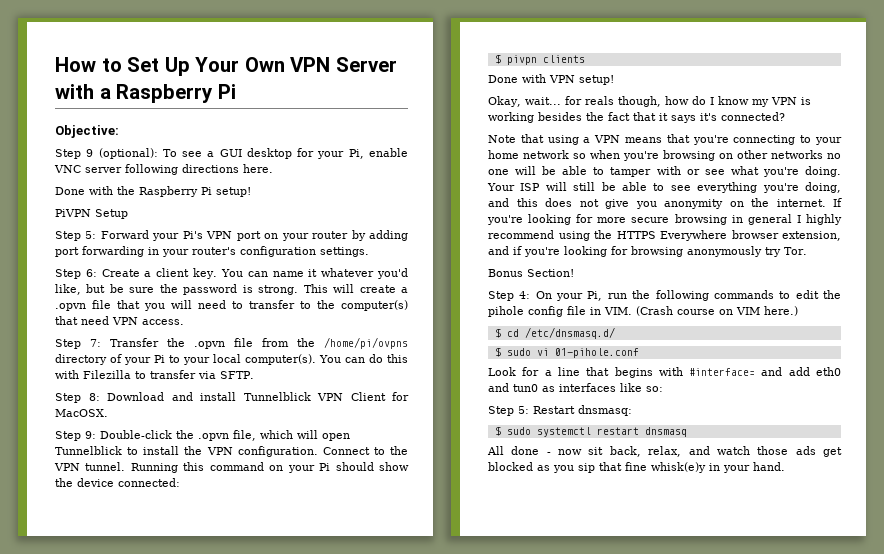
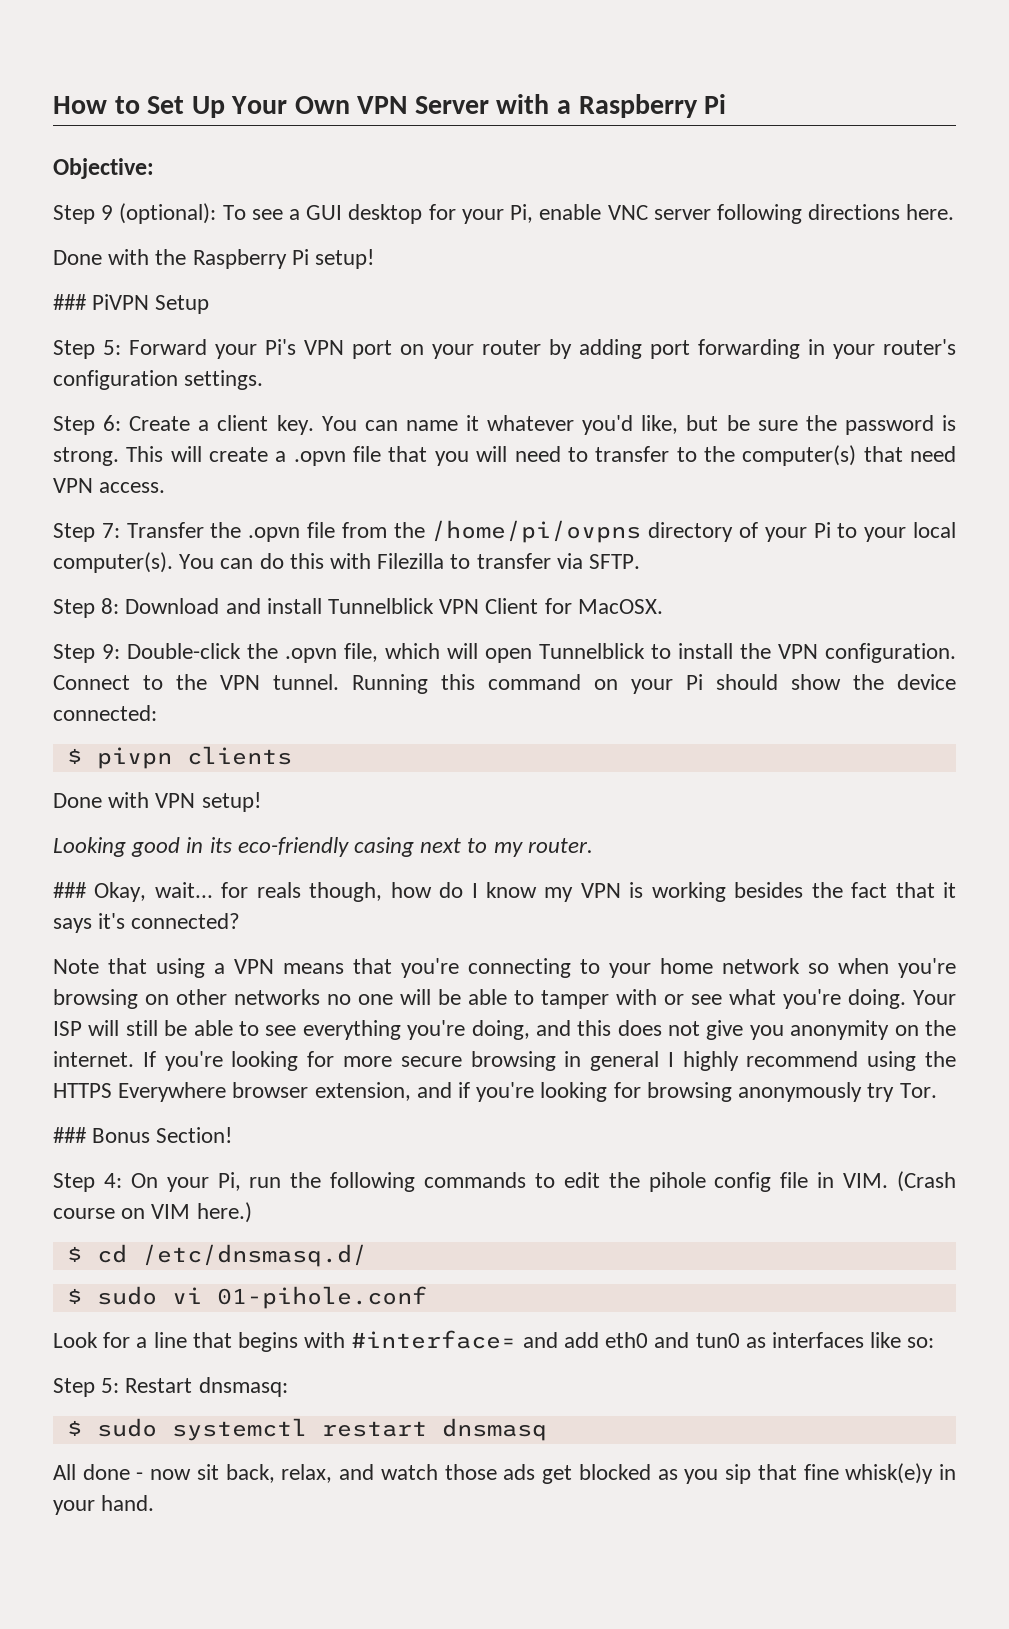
- PiVPN Setup
+ ### PiVPN Setup
- Okay, wait... for reals though, how do I know my VPN is working besides the fact that it says it's connected?
+ Looking good in its eco-friendly casing next to my router.
+ ### Okay, wait... for reals though, how do I know my VPN is working besides the fact that it says it's connected?
- Bonus Section!
+ ### Bonus Section!

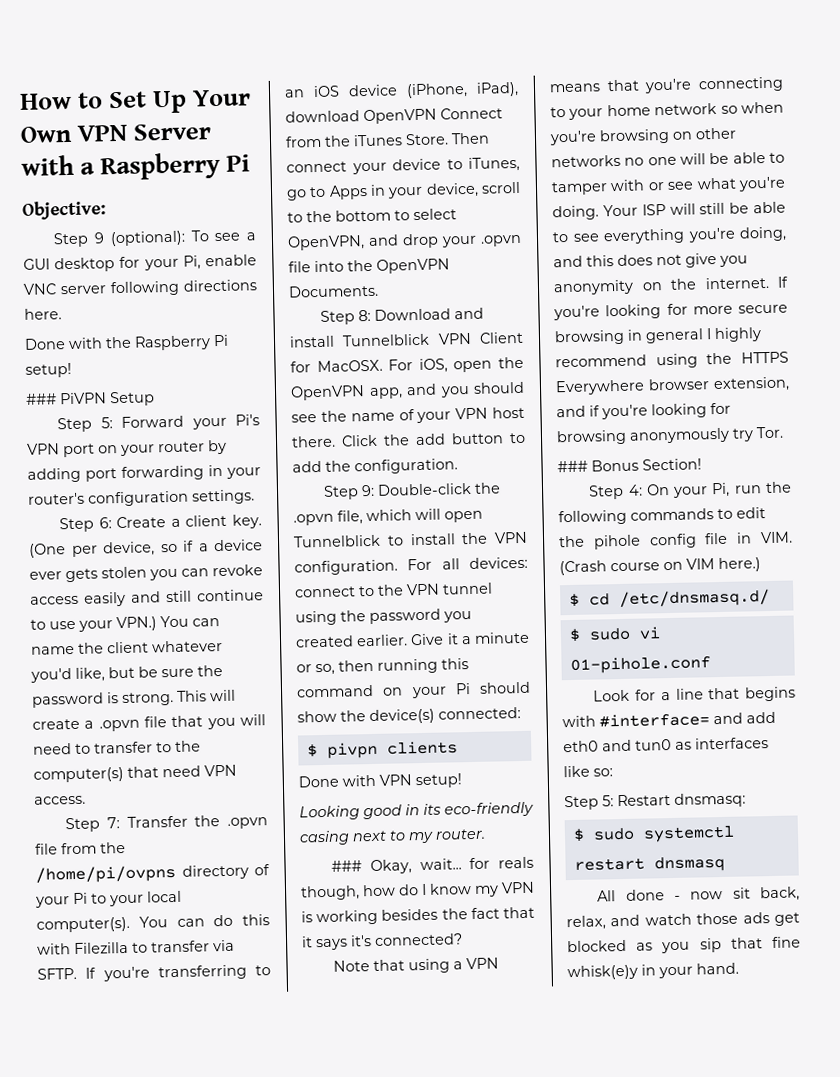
- You can name it whatever you'd like, but be sure the password is strong.
+ (One per device, so if a device ever gets stolen you can revoke access easily and still continue to use your VPN.) You can name the client whatever you'd like, but be sure the password is strong.
+ If you're transferring to an iOS device (iPhone, iPad), download OpenVPN Connect from the iTunes Store. Then connect your device to iTunes, go to Apps in your device, scroll to the bottom to select OpenVPN, and drop your .opvn file into the OpenVPN Documents.
+ For iOS, open the OpenVPN app, and you should see the name of your VPN host there. Click the add button to add the configuration.
- Connect to the VPN tunnel. Running this command on your Pi should show the device connected:
+ For all devices: connect to the VPN tunnel using the password you created earlier. Give it a minute or so, then running this command on your Pi should show the device(s) connected:

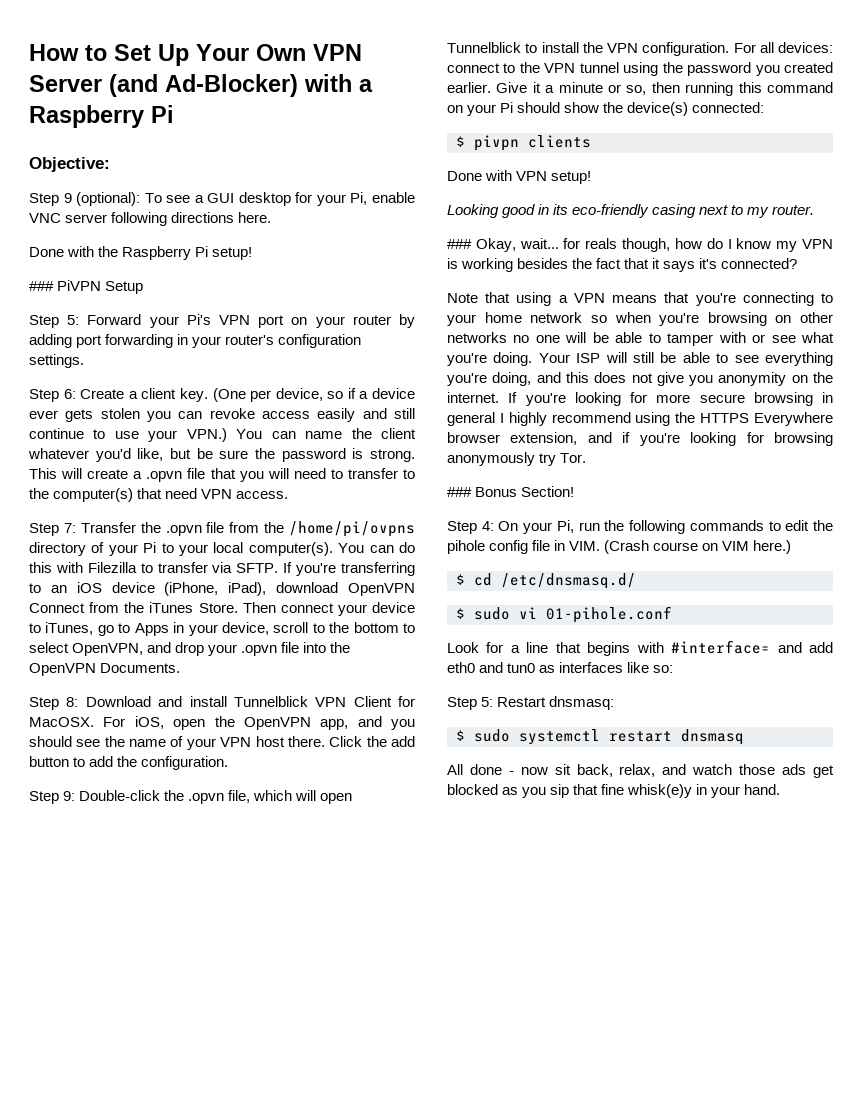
- How to Set Up Your Own VPN Server with a Raspberry Pi
+ How to Set Up Your Own VPN Server (and Ad-Blocker) with a Raspberry Pi

